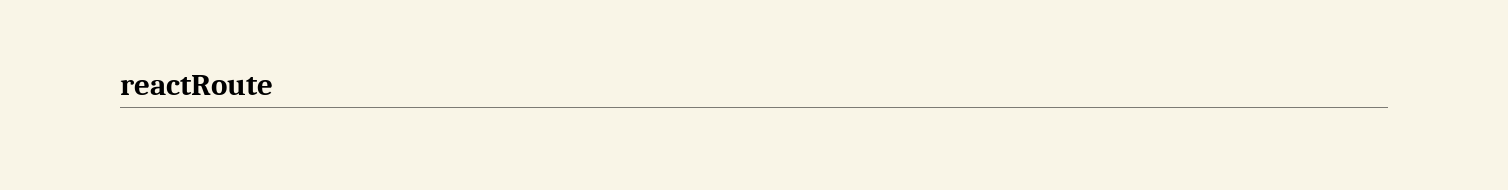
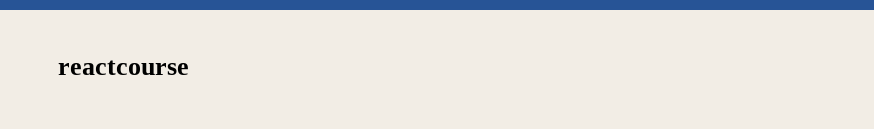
- reactRoute
+ reactcourse

